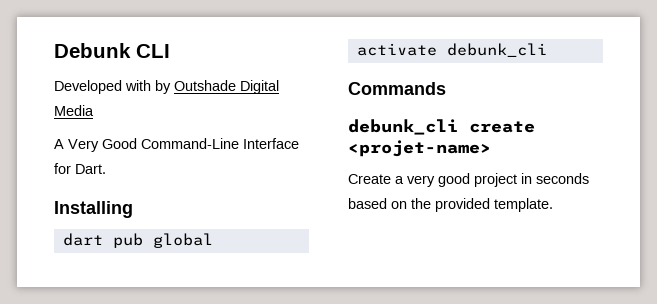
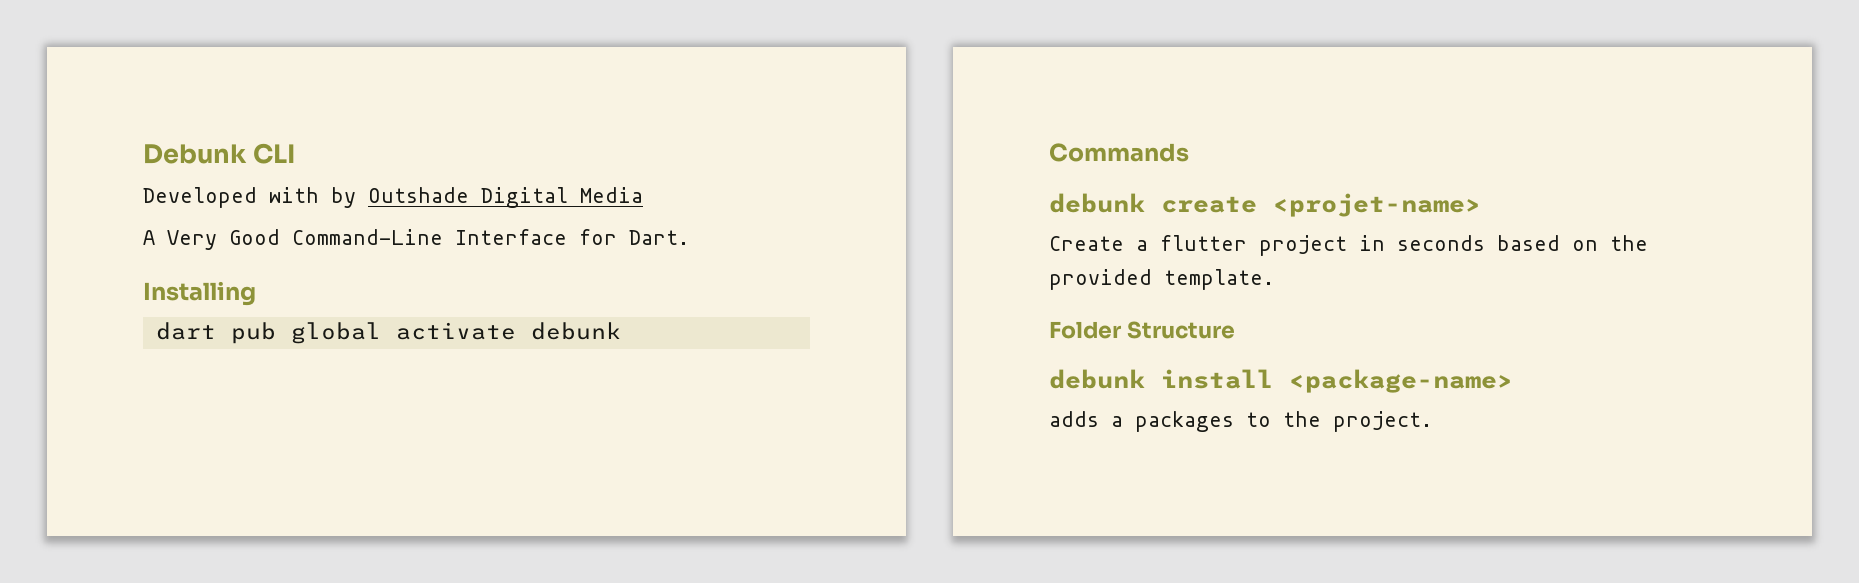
- dart pub global activate debunk_cli
+ dart pub global activate debunk
- debunk_cli create <projet-name>
+ debunk create <projet-name>
- Create a very good project in seconds based on the provided template.
+ Create a flutter project in seconds based on the provided template.
+ Folder Structure
+ debunk install <package-name>
+ adds a packages to the project.

